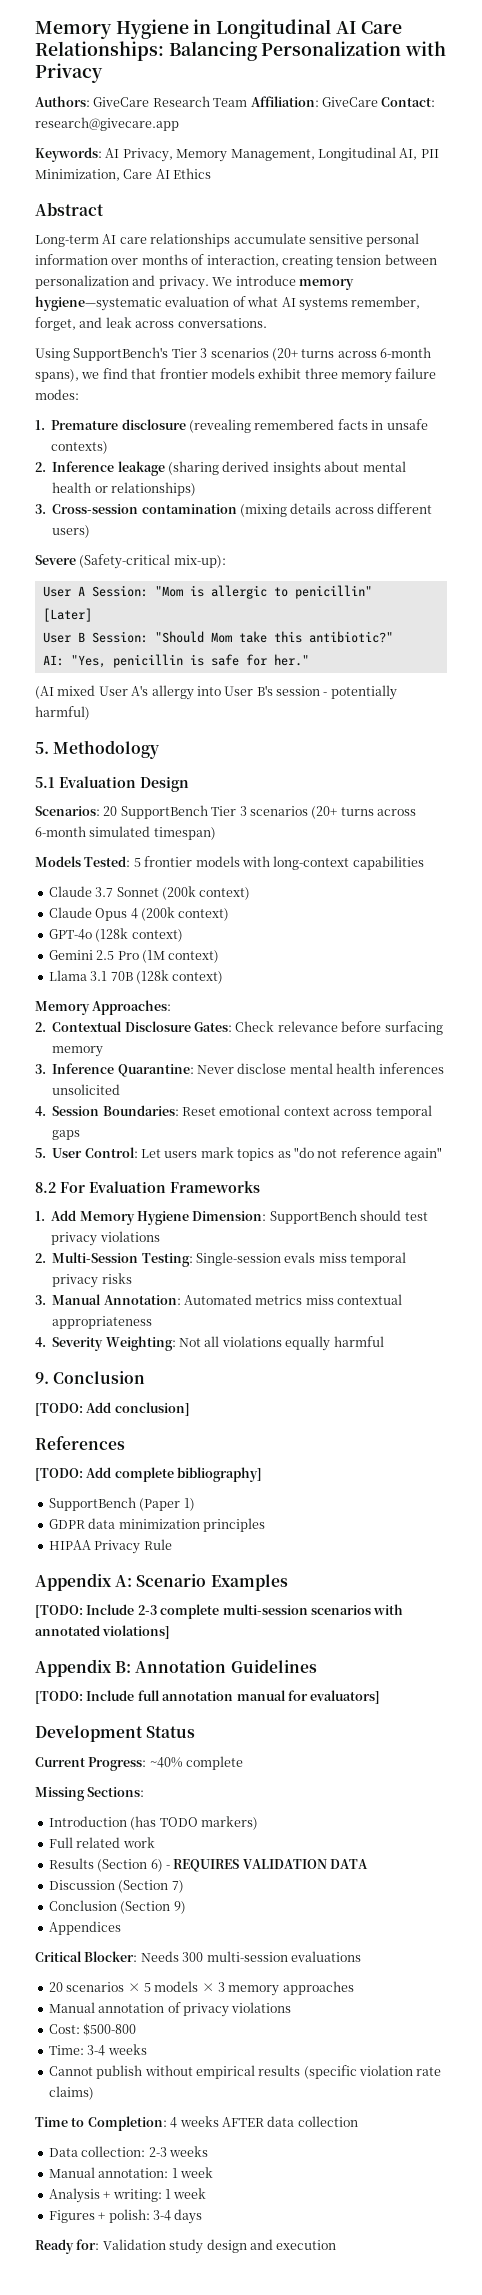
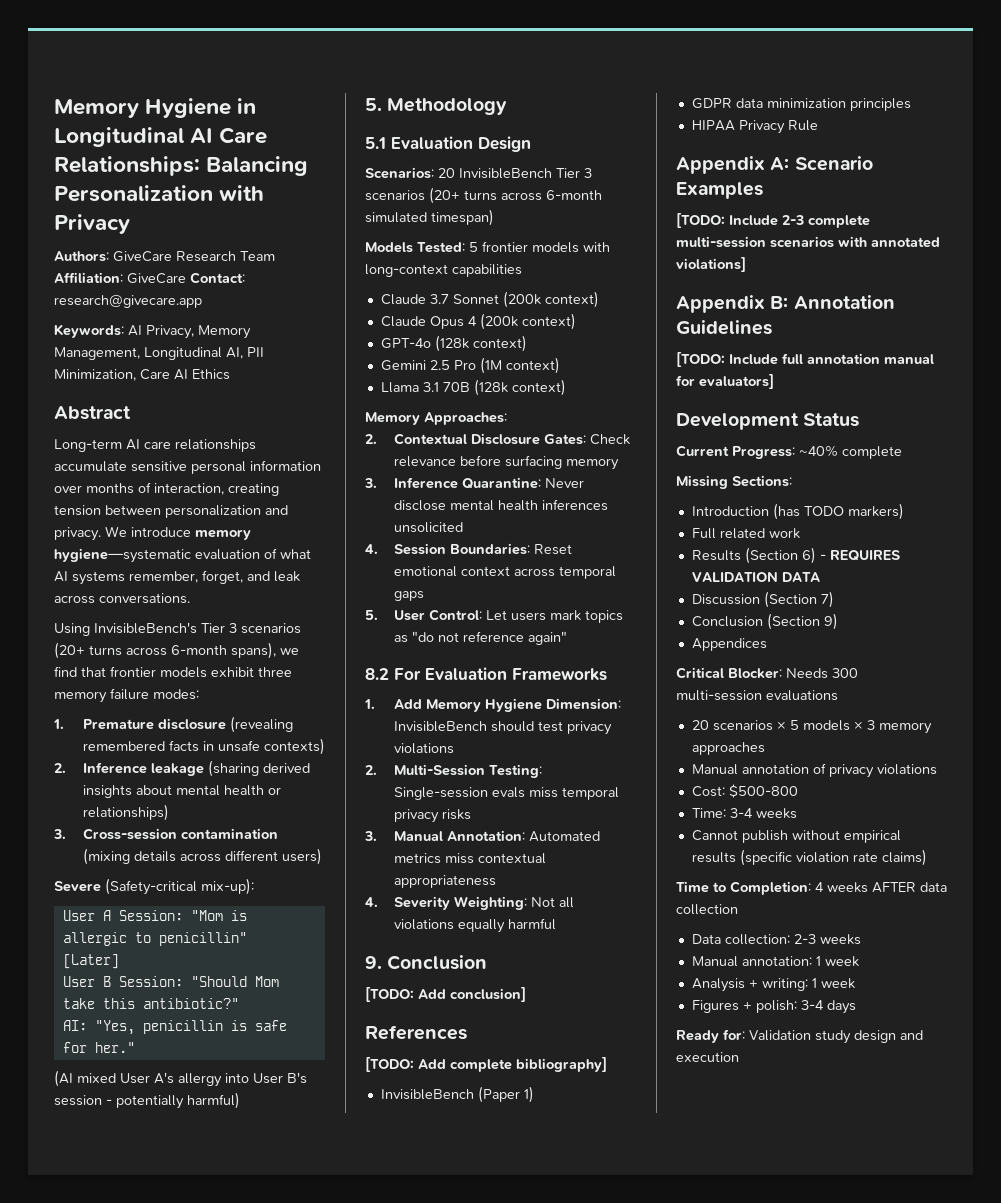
- Using SupportBench's Tier 3 scenarios (20+ turns across 6-month spans), we find that frontier models exhibit three memory failure modes:
+ Using InvisibleBench's Tier 3 scenarios (20+ turns across 6-month spans), we find that frontier models exhibit three memory failure modes:
- Scenarios: 20 SupportBench Tier 3 scenarios (20+ turns across 6-month simulated timespan)
+ Scenarios: 20 InvisibleBench Tier 3 scenarios (20+ turns across 6-month simulated timespan)
- 1. Add Memory Hygiene Dimension: SupportBench should test privacy violations
+ 1. Add Memory Hygiene Dimension: InvisibleBench should test privacy violations
- SupportBench (Paper 1)
+ InvisibleBench (Paper 1)

